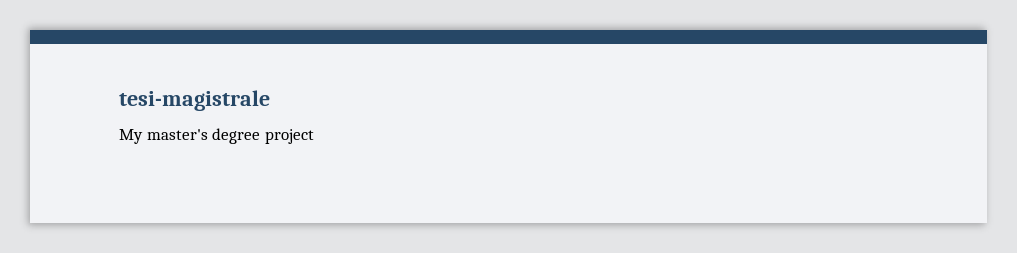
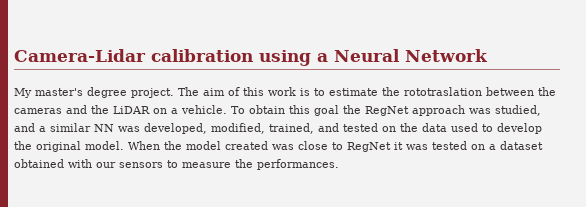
- tesi-magistrale
- My master's degree project
+ Camera-Lidar calibration using a Neural Network
+ My master's degree project. The aim of this work is to estimate the rototraslation between the cameras and the LiDAR on a vehicle. To obtain this goal the RegNet approach was studied, and a similar NN was developed, modified, trained, and tested on the data used to develop the original model. When the model created was close to RegNet it was tested on a dataset obtained with our sensors to measure the performances.

